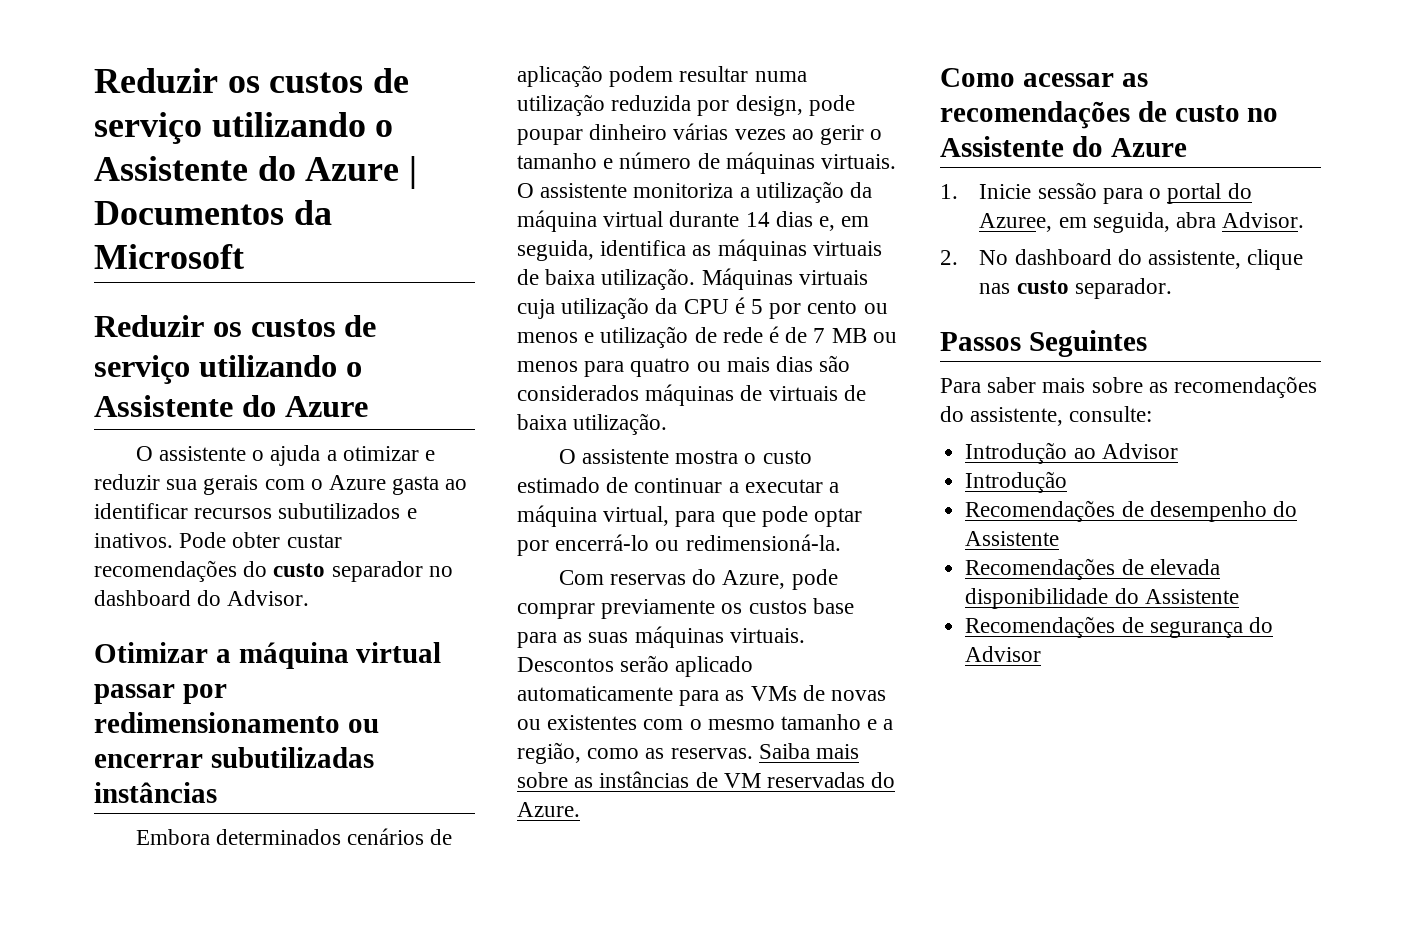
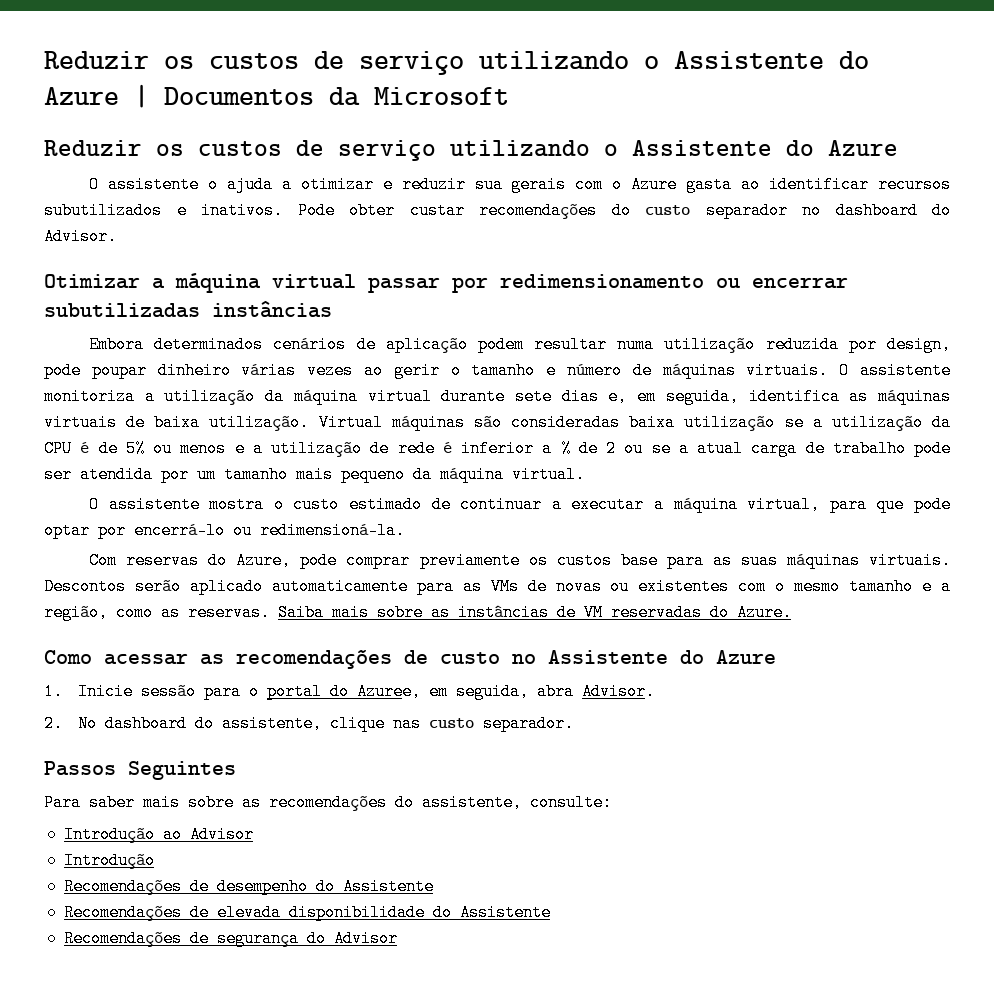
- O assistente monitoriza a utilização da máquina virtual durante 14 dias e, em seguida, identifica as máquinas virtuais de baixa utilização.
+ O assistente monitoriza a utilização da máquina virtual durante sete dias e, em seguida, identifica as máquinas virtuais de baixa utilização.
- Máquinas virtuais cuja utilização da CPU é 5 por cento ou menos e utilização de rede é de 7 MB ou menos para quatro ou mais dias são considerados máquinas de virtuais de baixa utilização.
+ Virtual máquinas são consideradas baixa utilização se a utilização da CPU é de 5% ou menos e a utilização de rede é inferior a % de 2 ou se a atual carga de trabalho pode ser atendida por um tamanho mais pequeno da máquina virtual.

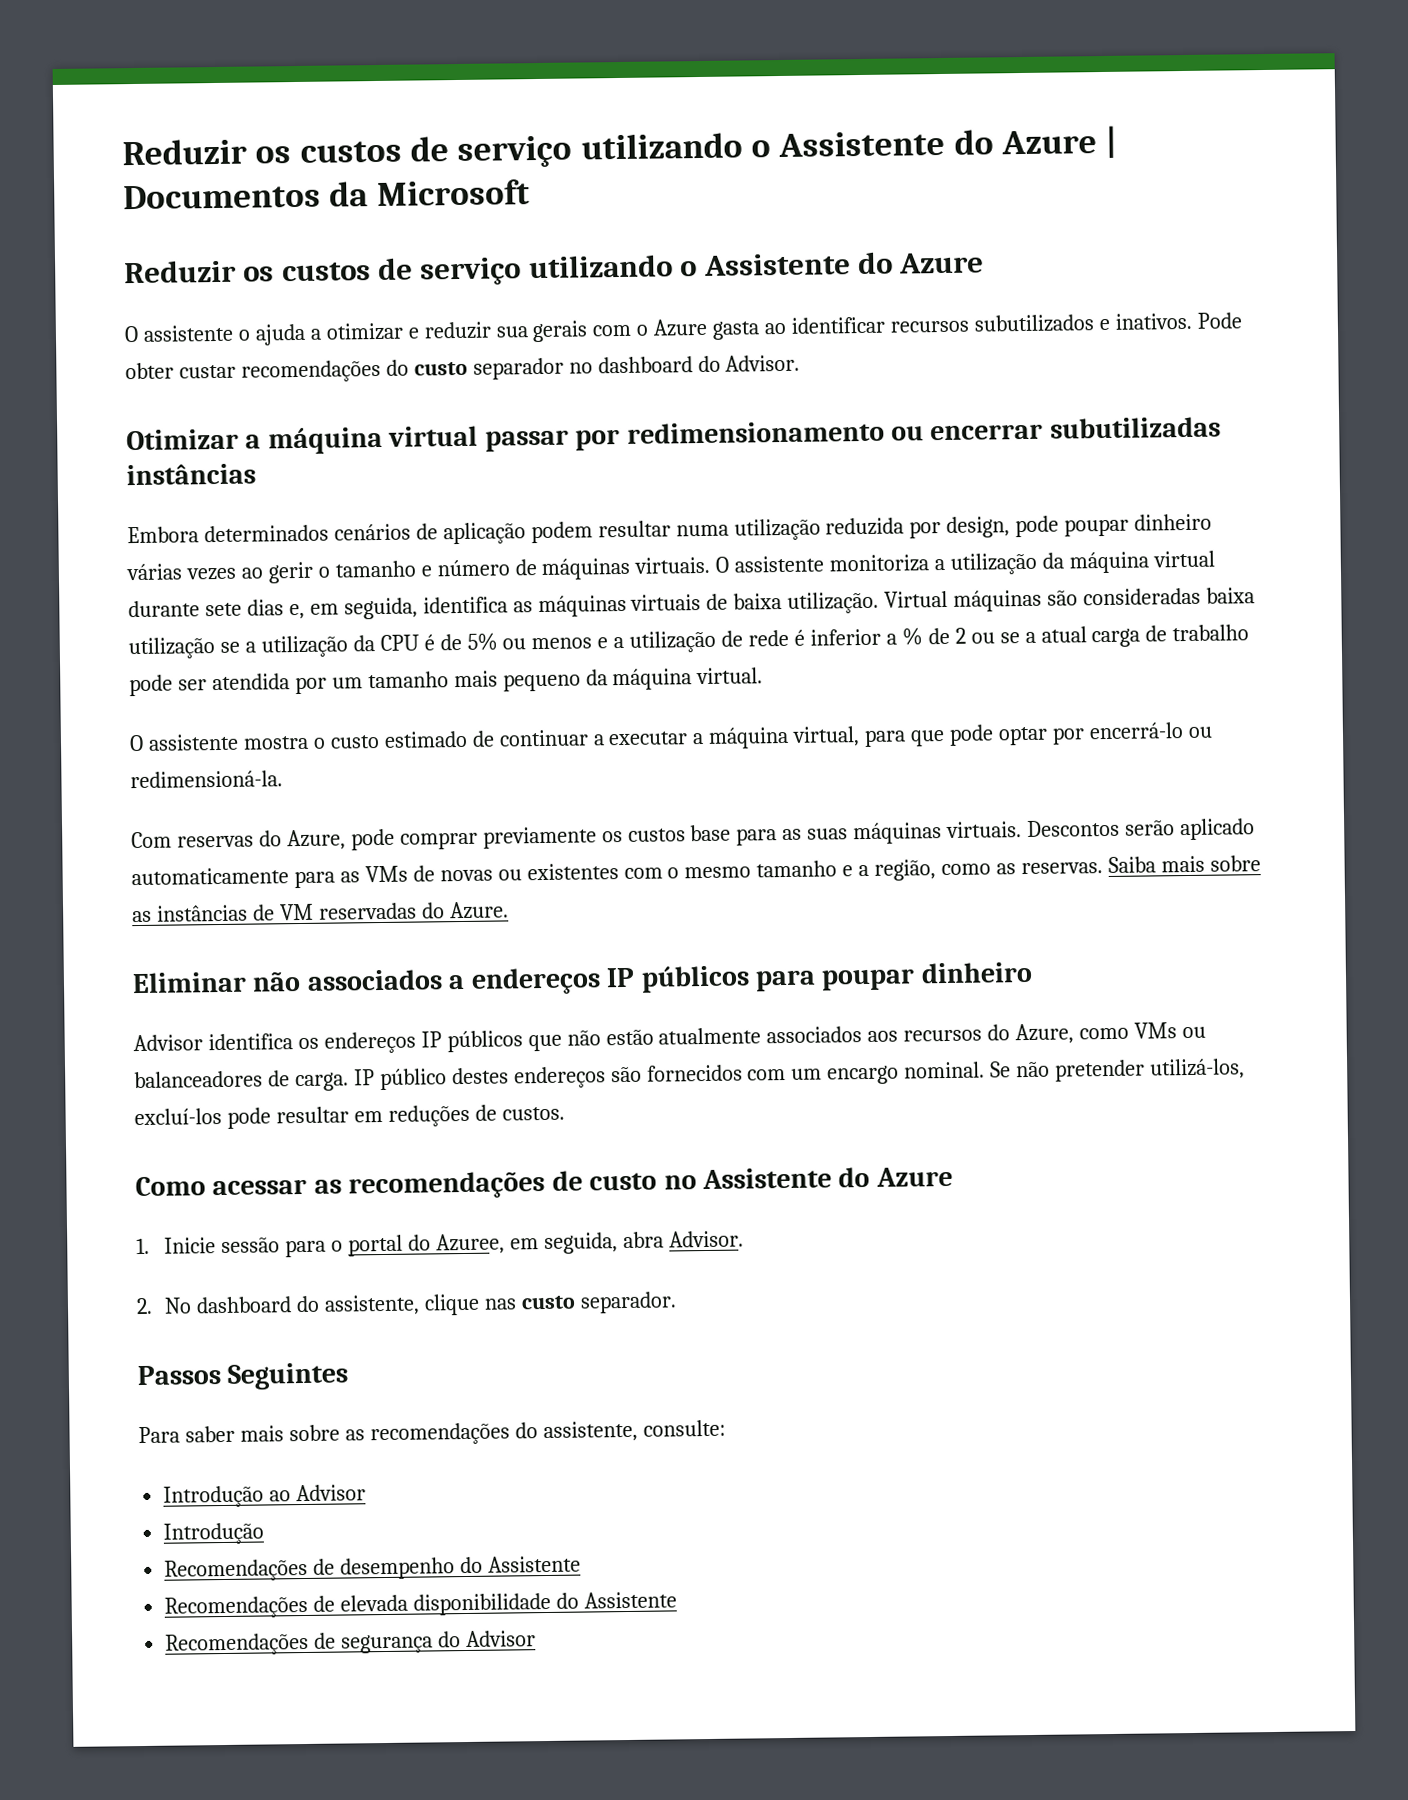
+ Eliminar não associados a endereços IP públicos para poupar dinheiro
+ Advisor identifica os endereços IP públicos que não estão atualmente associados aos recursos do Azure, como VMs ou balanceadores de carga. IP público destes endereços são fornecidos com um encargo nominal. Se não pretender utilizá-los, excluí-los pode resultar em reduções de custos.

